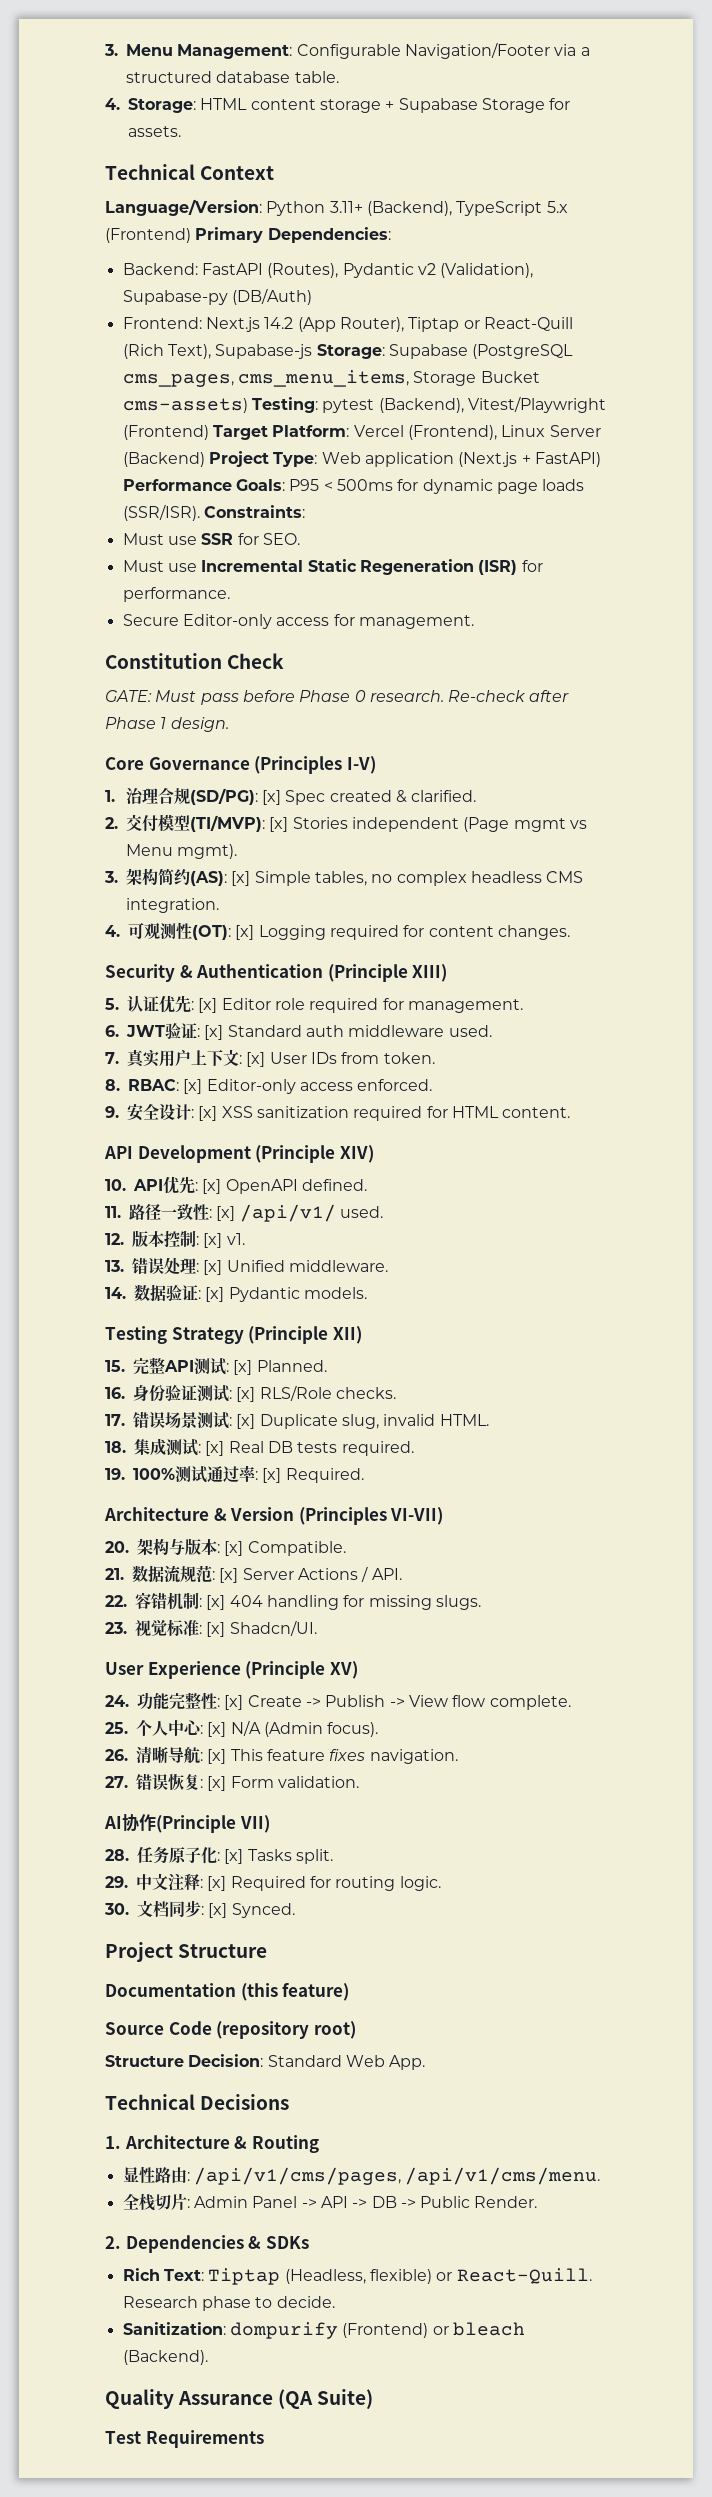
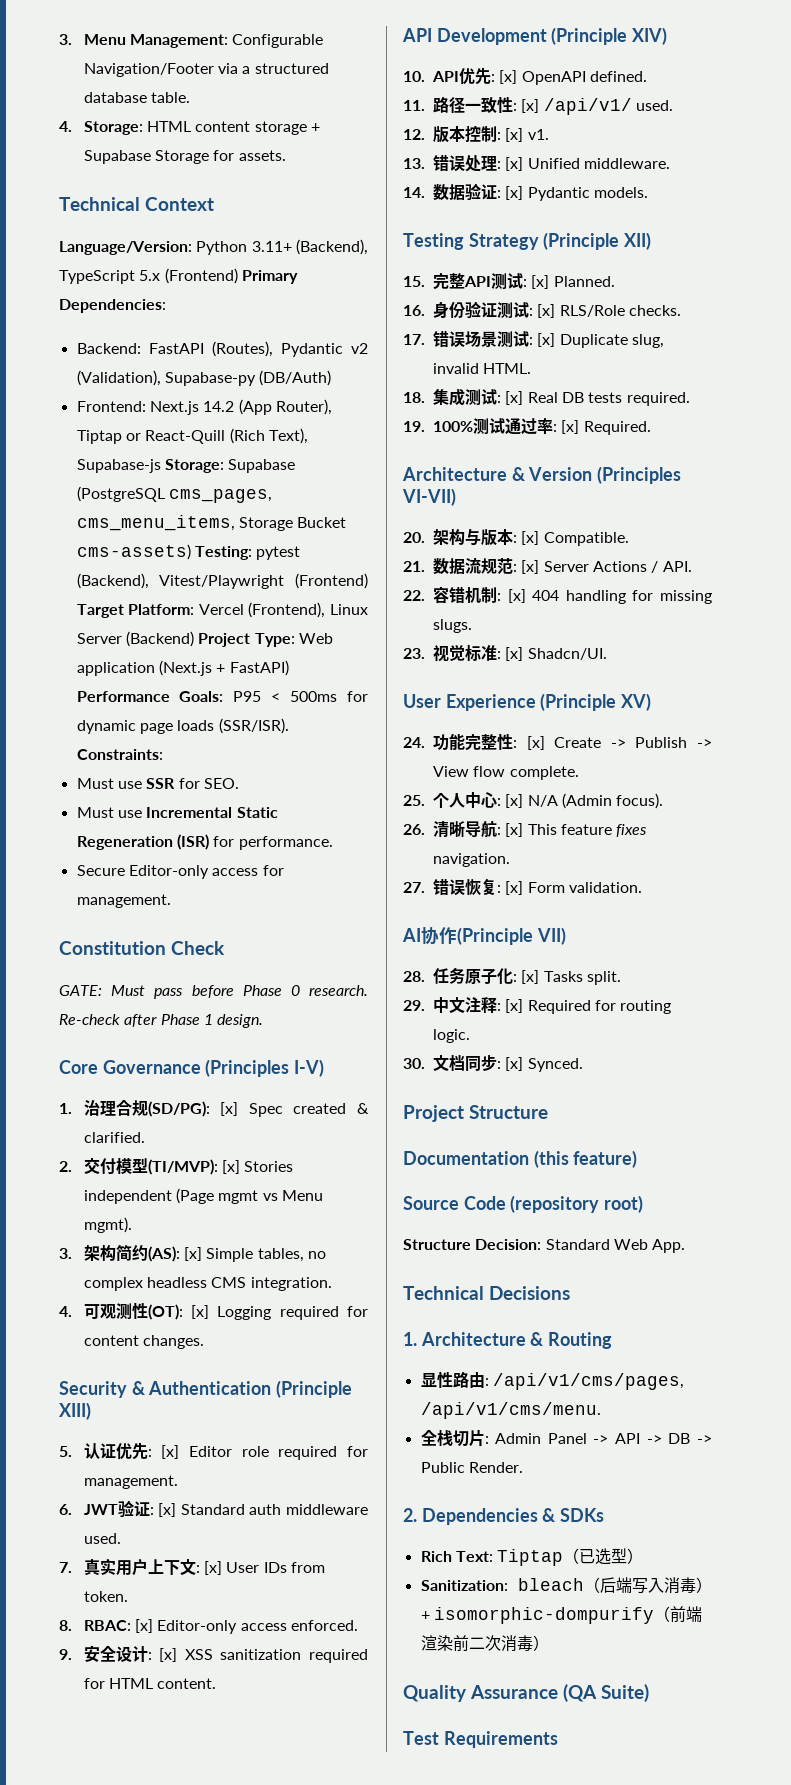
- Rich Text: Tiptap (Headless, flexible) or React-Quill. Research phase to decide.
- Sanitization: dompurify (Frontend) or bleach (Backend).
+ Rich Text: Tiptap（已选型）
+ Sanitization: bleach（后端写入消毒）+ isomorphic-dompurify（前端渲染前二次消毒）

